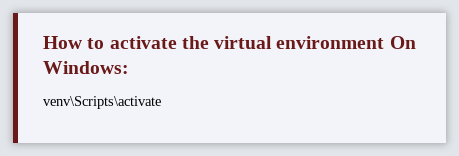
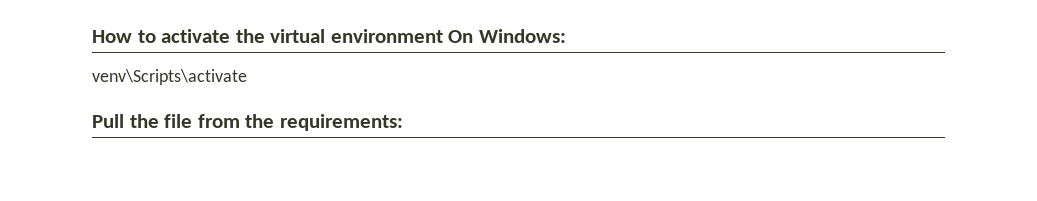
+ Pull the file from the requirements:

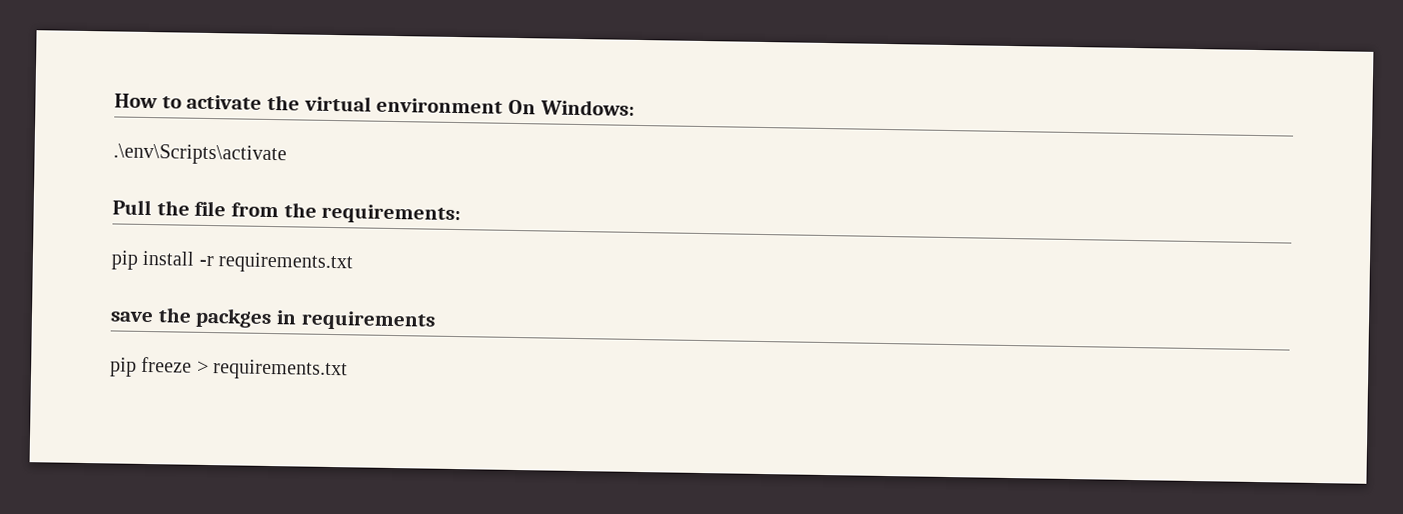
- venv\Scripts\activate
+ .\env\Scripts\activate
+ pip install -r requirements.txt
+ save the packges in requirements
+ pip freeze > requirements.txt

